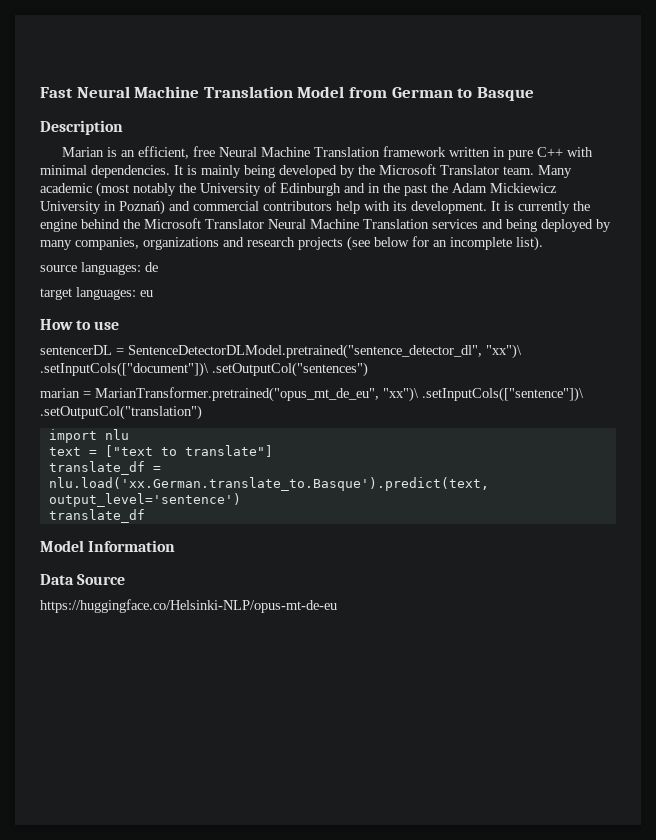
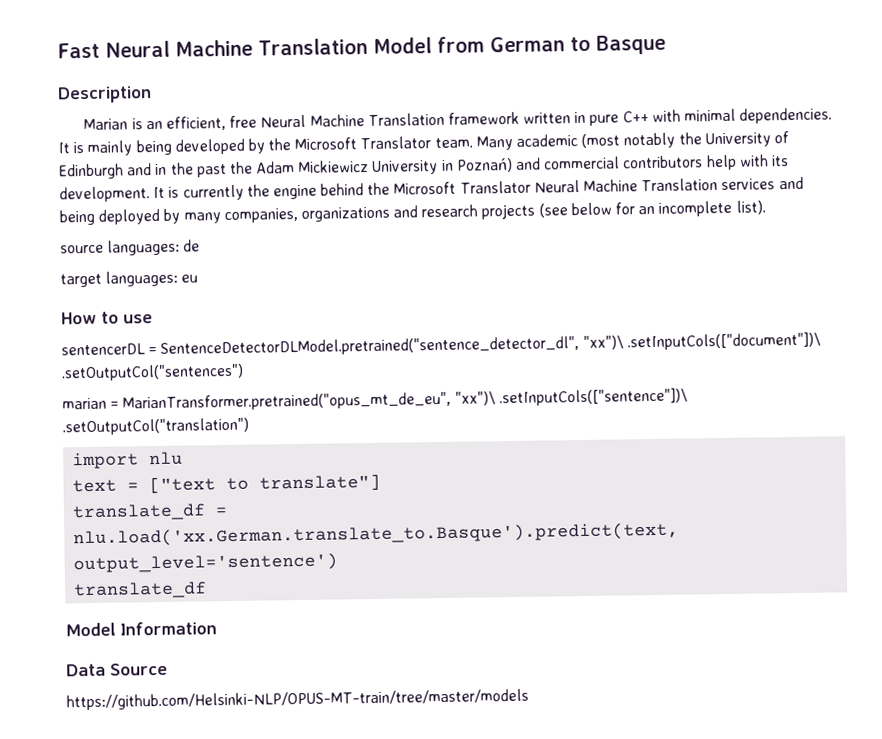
- https://huggingface.co/Helsinki-NLP/opus-mt-de-eu
+ https://github.com/Helsinki-NLP/OPUS-MT-train/tree/master/models

